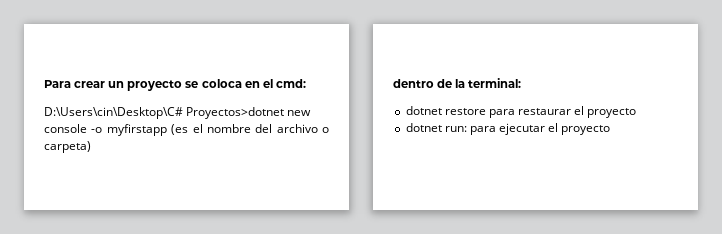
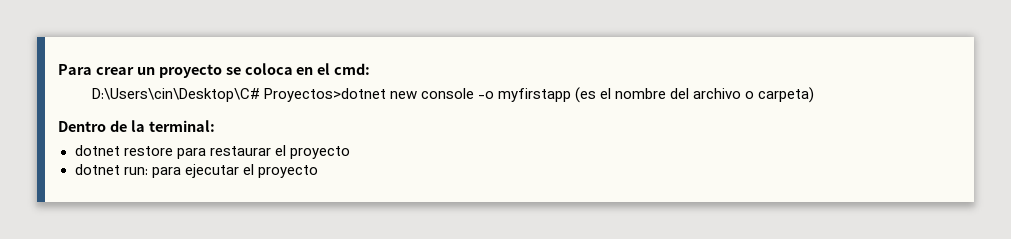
- dentro de la terminal:
+ Dentro de la terminal:

